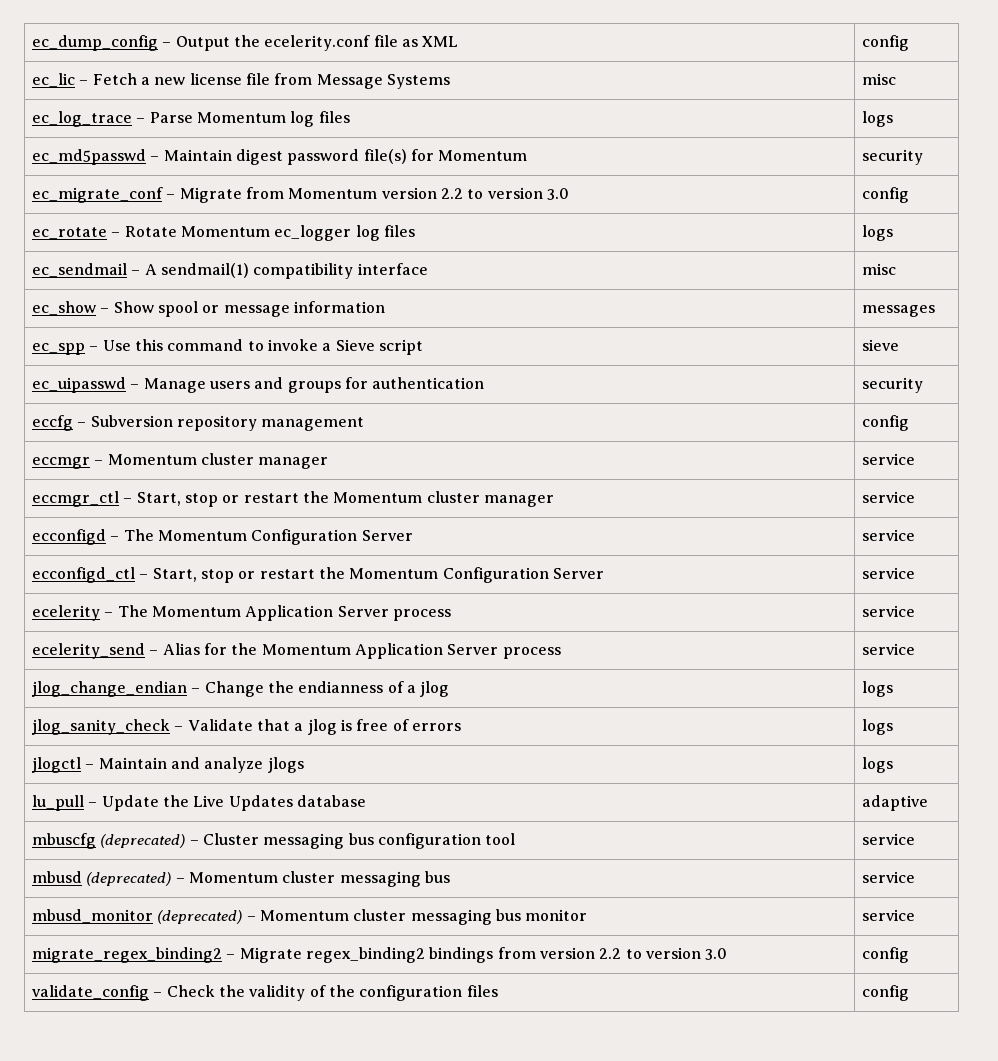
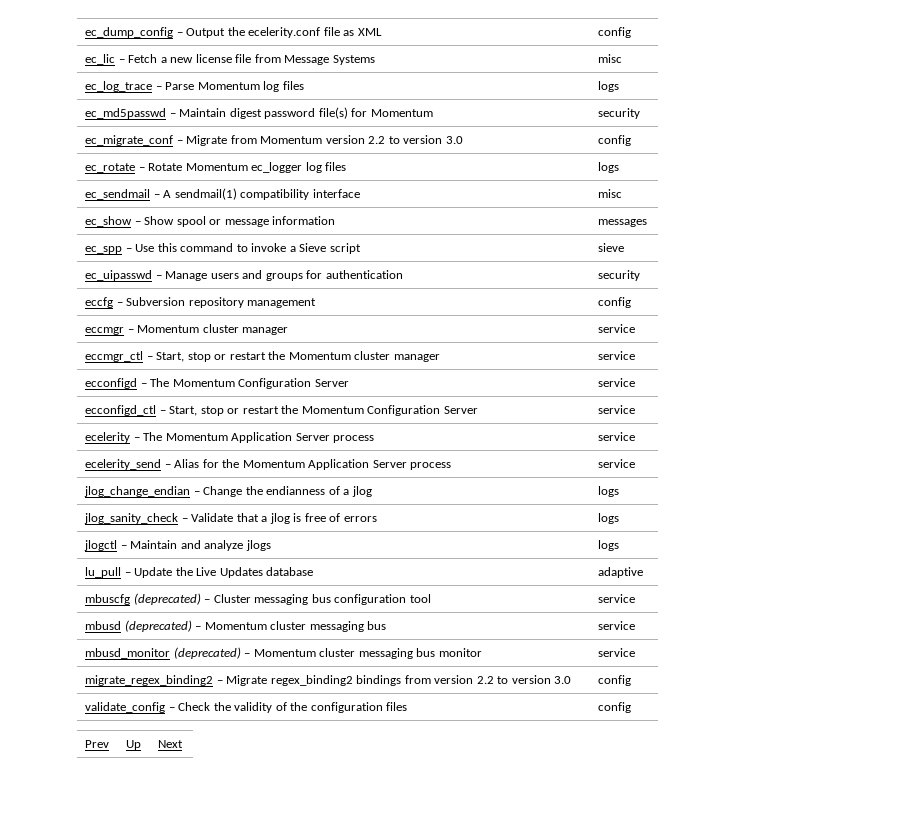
+ Prev | Up | Next

